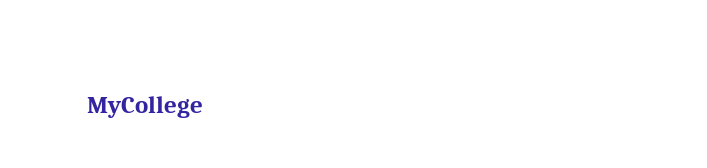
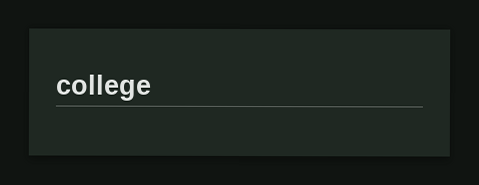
- MyCollege
+ college

